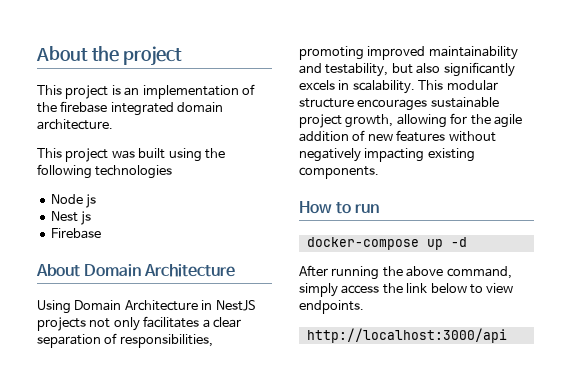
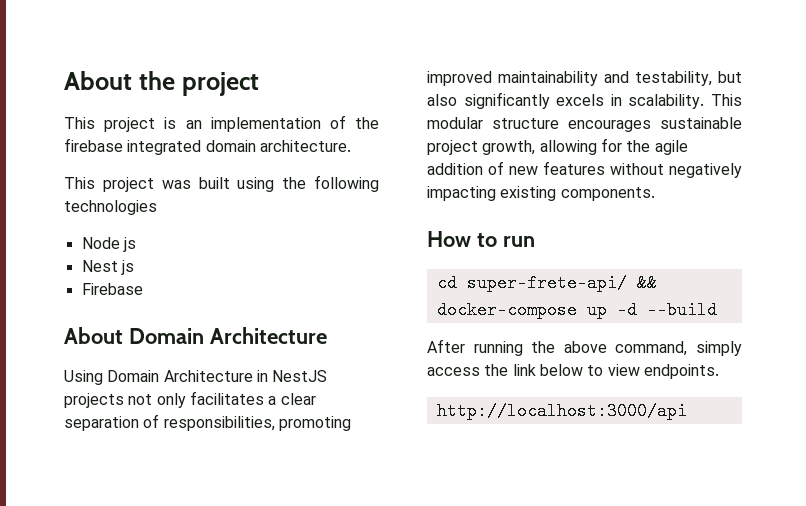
- docker-compose up -d
+ cd super-frete-api/ && docker-compose up -d --build

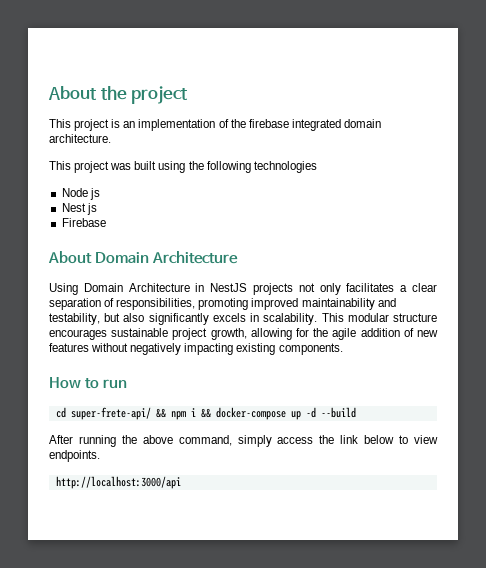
- cd super-frete-api/ && docker-compose up -d --build
+ cd super-frete-api/ && npm i && docker-compose up -d --build

